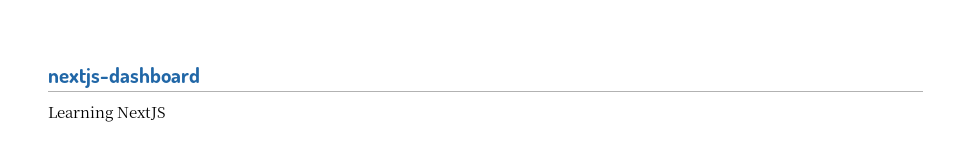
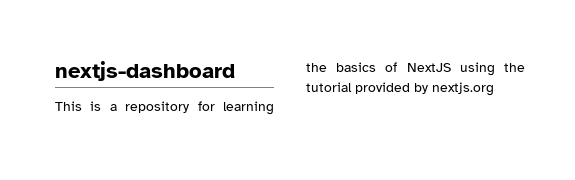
- Learning NextJS
+ This is a repository for learning the basics of NextJS using the tutorial provided by nextjs.org

